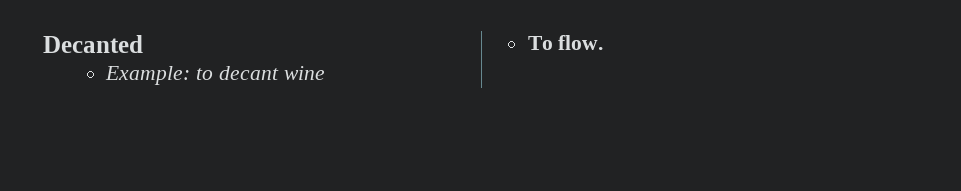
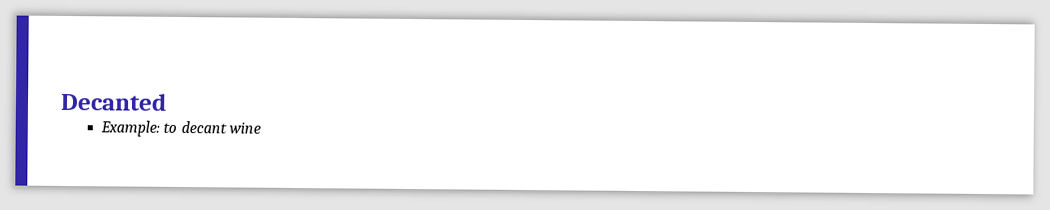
- To flow.

